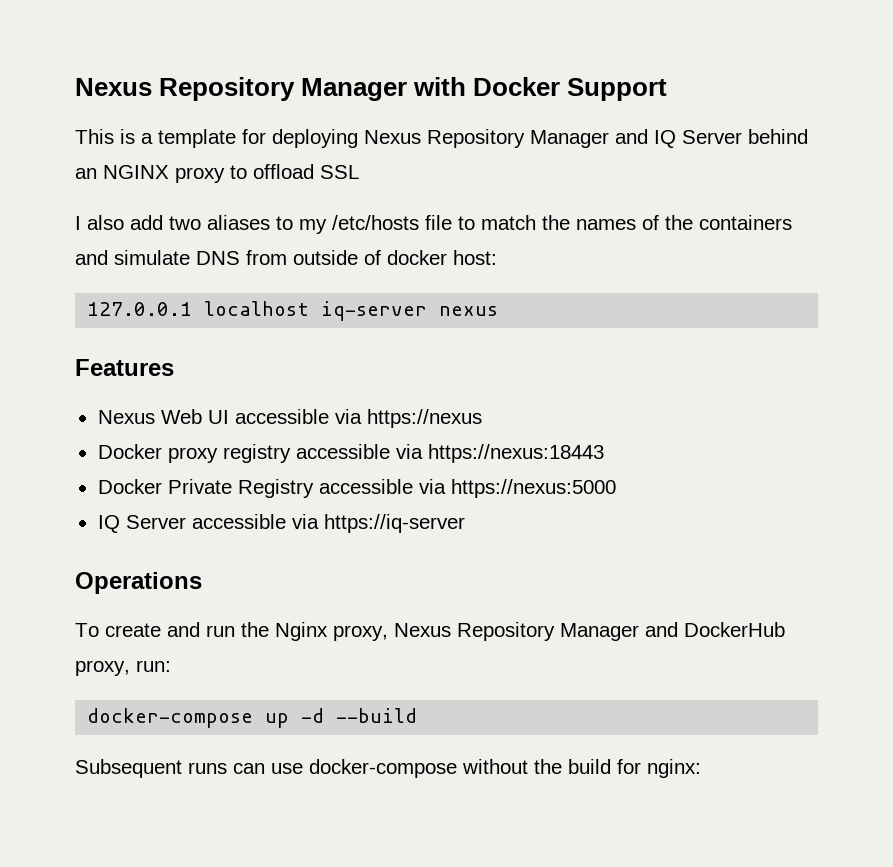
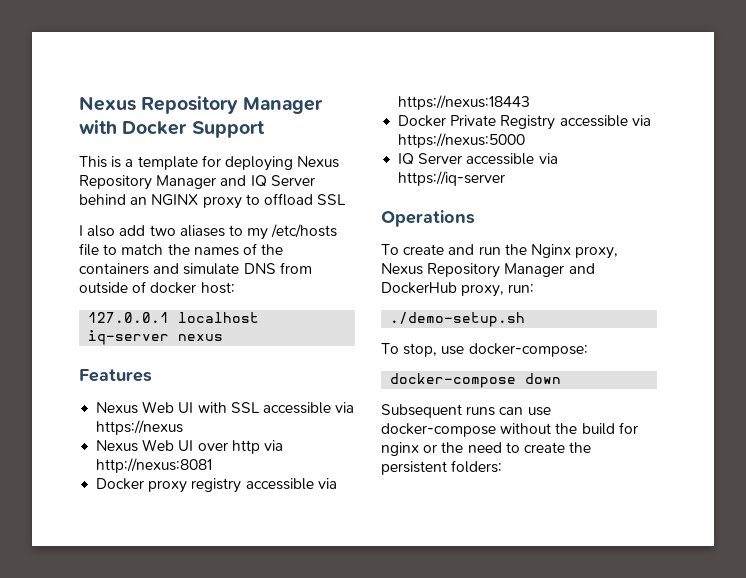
- Nexus Web UI accessible via https://nexus
+ Nexus Web UI with SSL accessible via https://nexus
+ Nexus Web UI over http via http://nexus:8081
- docker-compose up -d --build
+ ./demo-setup.sh
+ To stop, use docker-compose:
+ docker-compose down
- Subsequent runs can use docker-compose without the build for nginx:
+ Subsequent runs can use docker-compose without the build for nginx or the need to create the persistent folders:

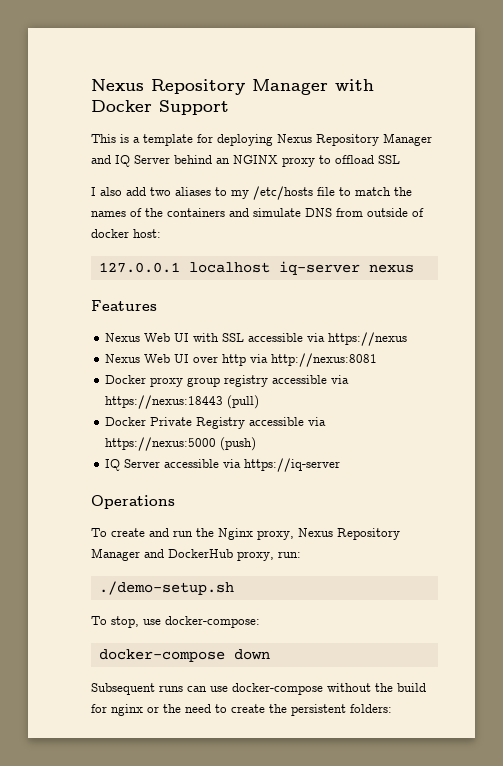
- Docker proxy registry accessible via https://nexus:18443
+ Docker proxy group registry accessible via https://nexus:18443 (pull)
- Docker Private Registry accessible via https://nexus:5000
+ Docker Private Registry accessible via https://nexus:5000 (push)

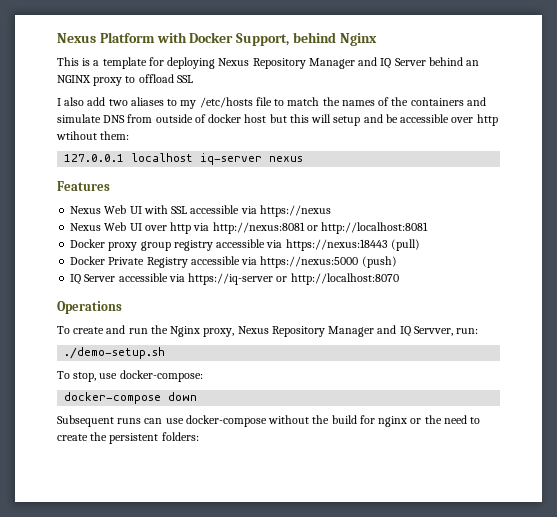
- Nexus Repository Manager with Docker Support
+ Nexus Platform with Docker Support, behind Nginx
- I also add two aliases to my /etc/hosts file to match the names of the containers and simulate DNS from outside of docker host:
+ I also add two aliases to my /etc/hosts file to match the names of the containers and simulate DNS from outside of docker host but this will setup and be accessible over http wtihout them:
- Nexus Web UI over http via http://nexus:8081
+ Nexus Web UI over http via http://nexus:8081 or http://localhost:8081
- IQ Server accessible via https://iq-server
+ IQ Server accessible via https://iq-server or http://localhost:8070
- To create and run the Nginx proxy, Nexus Repository Manager and DockerHub proxy, run:
+ To create and run the Nginx proxy, Nexus Repository Manager and IQ Servver, run:

